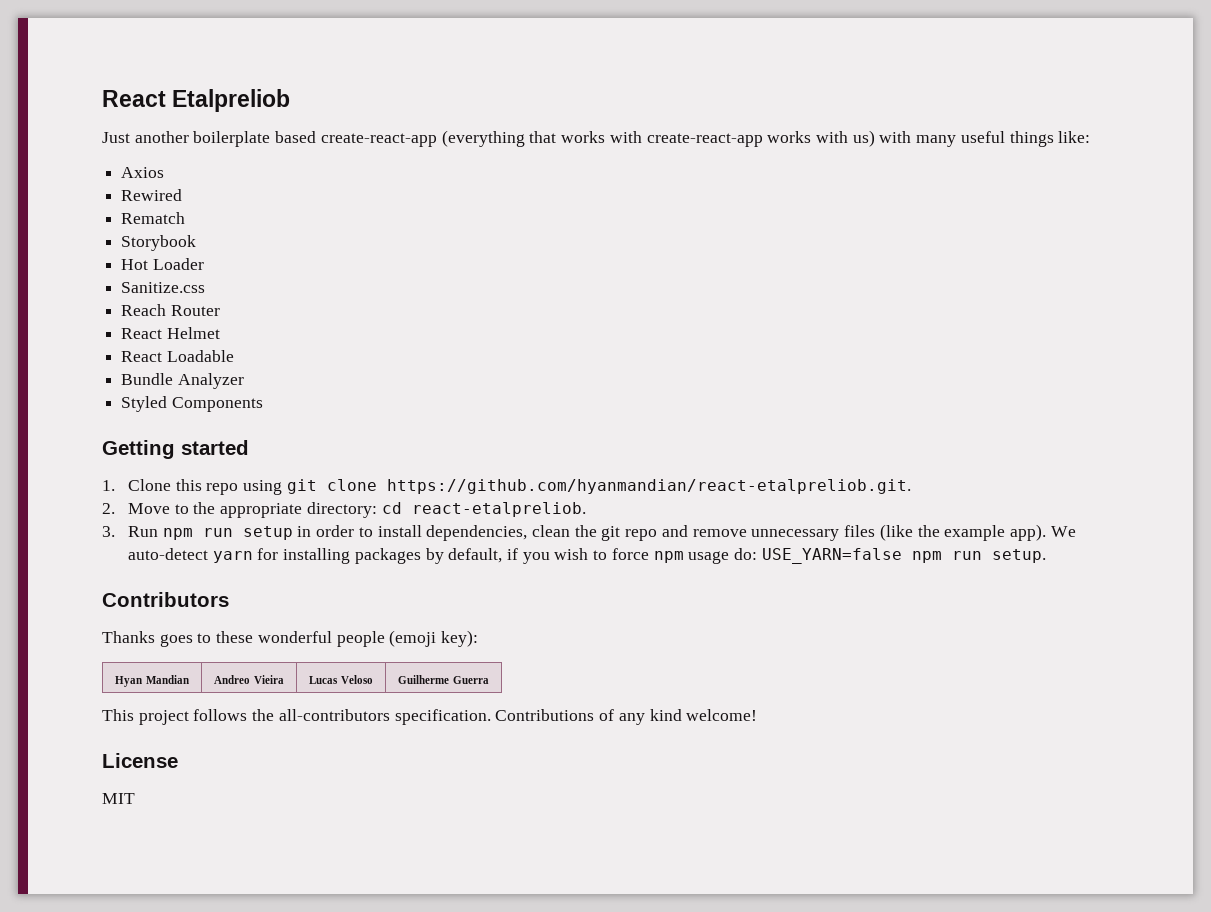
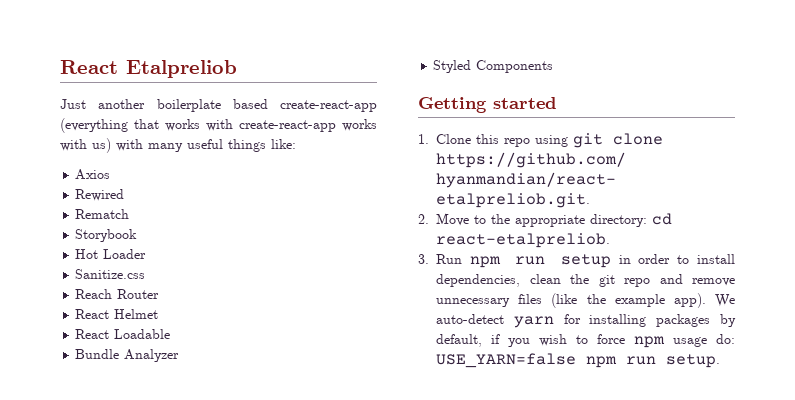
- Contributors
- Thanks goes to these wonderful people (emoji key):
- Hyan Mandian | Andreo Vieira | Lucas Veloso | Guilherme Guerra
- This project follows the all-contributors specification. Contributions of any kind welcome!
- License
- MIT

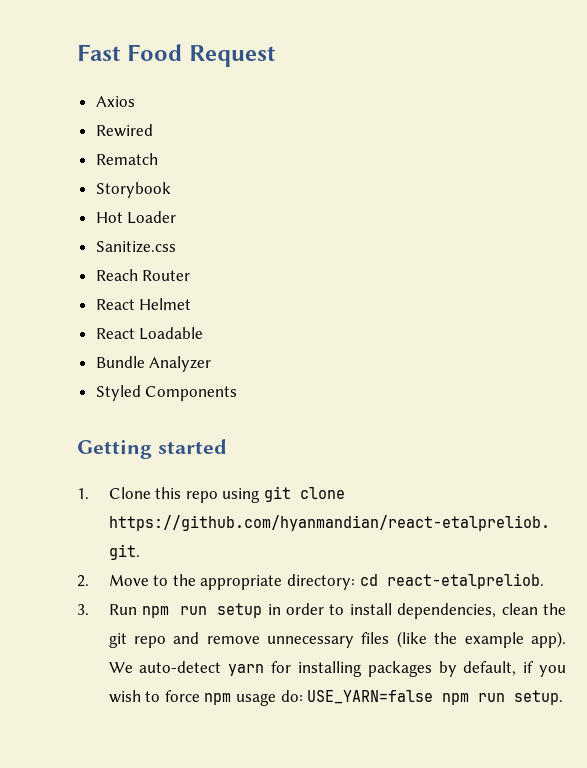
- React Etalpreliob
- Just another boilerplate based create-react-app (everything that works with create-react-app works with us) with many useful things like:
+ Fast Food Request

